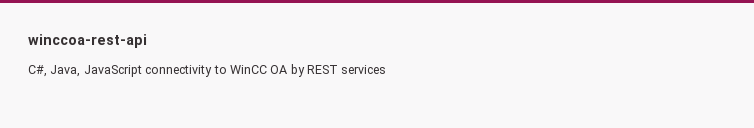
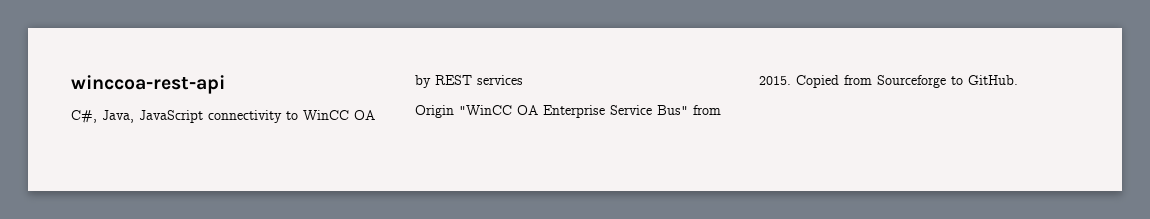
+ Origin "WinCC OA Enterprise Service Bus" from 2015. Copied from Sourceforge to GitHub.

